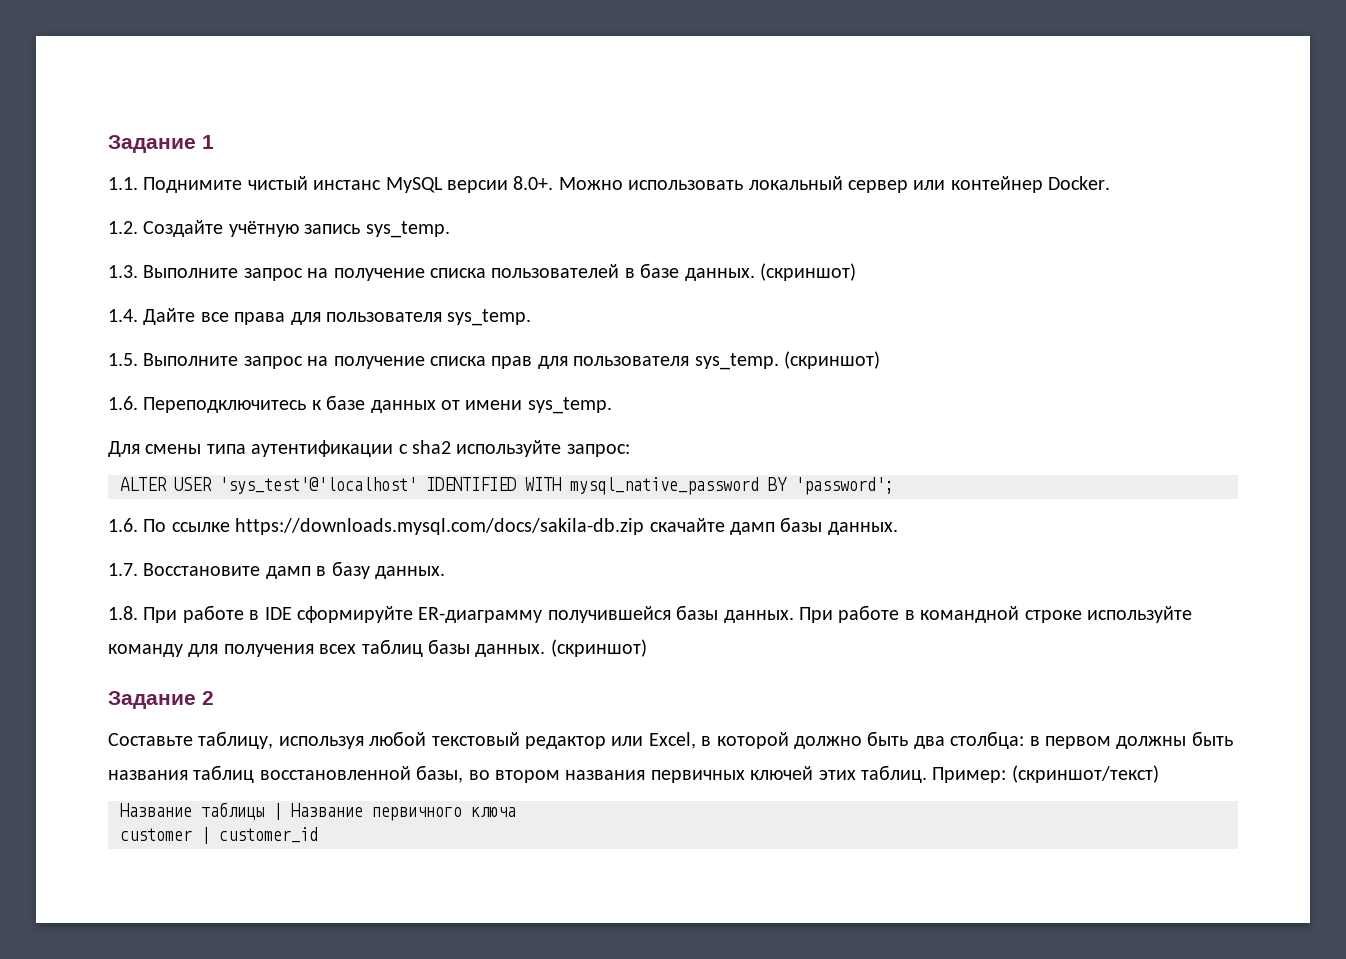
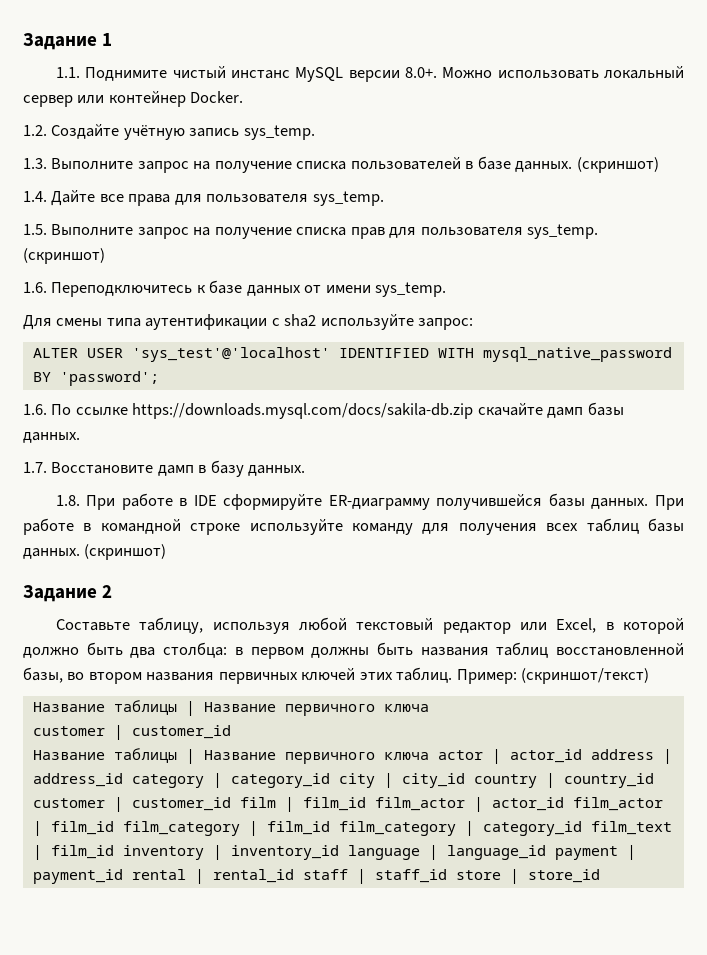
+ Название таблицы | Название первичного ключа actor | actor_id address | address_id category | category_id city | city_id country | country_id customer | customer_id film | film_id film_actor | actor_id film_actor | film_id film_category | film_id film_category | category_id film_text | film_id inventory | inventory_id language | language_id payment | payment_id rental | rental_id staff | staff_id store | store_id

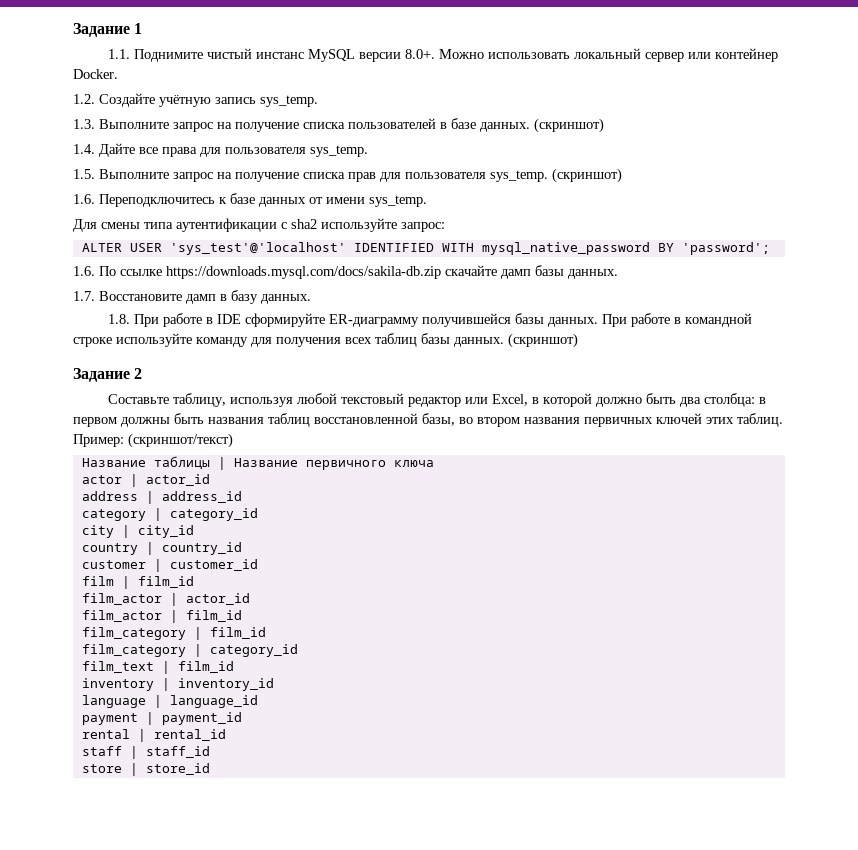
  Пример: (скриншот/текст)
  Название таблицы | Название первичного ключа
+ actor | actor_id
+ address | address_id
+ category | category_id
+ city | city_id
+ country | country_id
  customer | customer_id
- Название таблицы | Название первичного ключа actor | actor_id address | address_id category | category_id city | city_id country | country_id customer | customer_id film | film_id film_actor | actor_id film_actor | film_id film_category | film_id film_category | category_id film_text | film_id inventory | inventory_id language | language_id payment | payment_id rental | rental_id staff | staff_id store | store_id
+ film | film_id
+ film_actor | actor_id
+ film_actor | film_id
+ film_category | film_id
+ film_category | category_id
+ film_text | film_id
+ inventory | inventory_id
+ language | language_id
+ payment | payment_id
+ rental | rental_id
+ staff | staff_id
+ store | store_id

